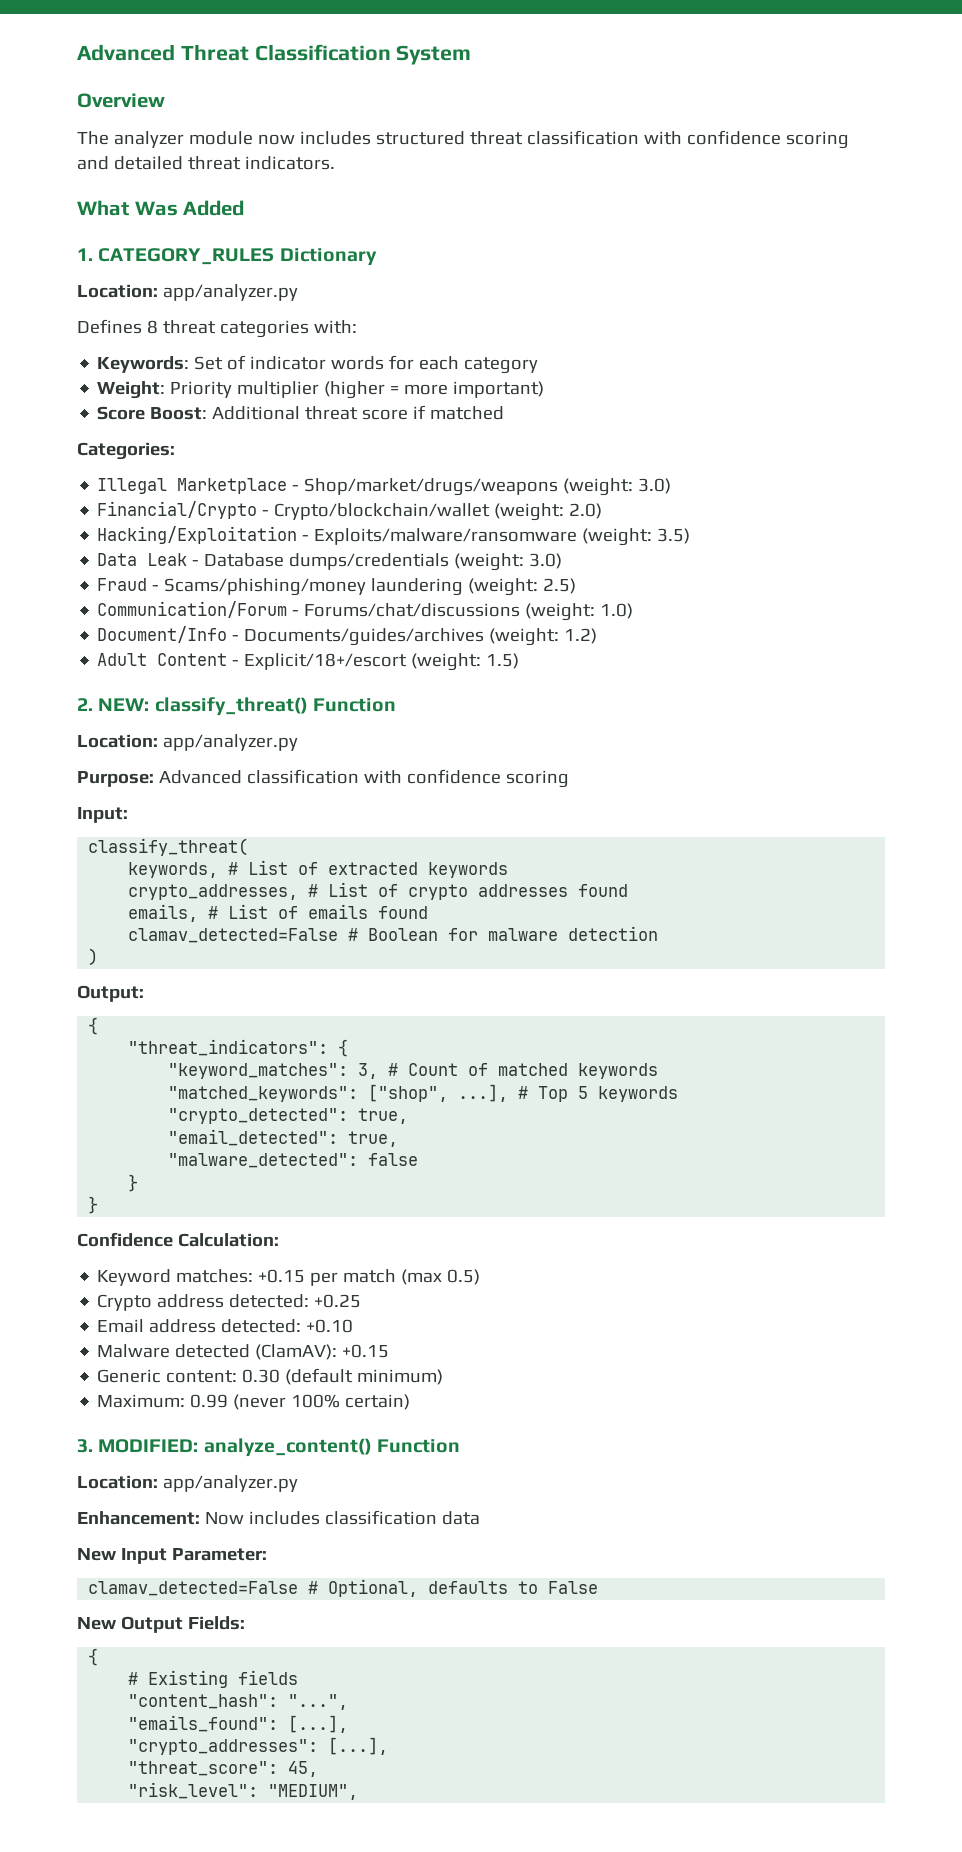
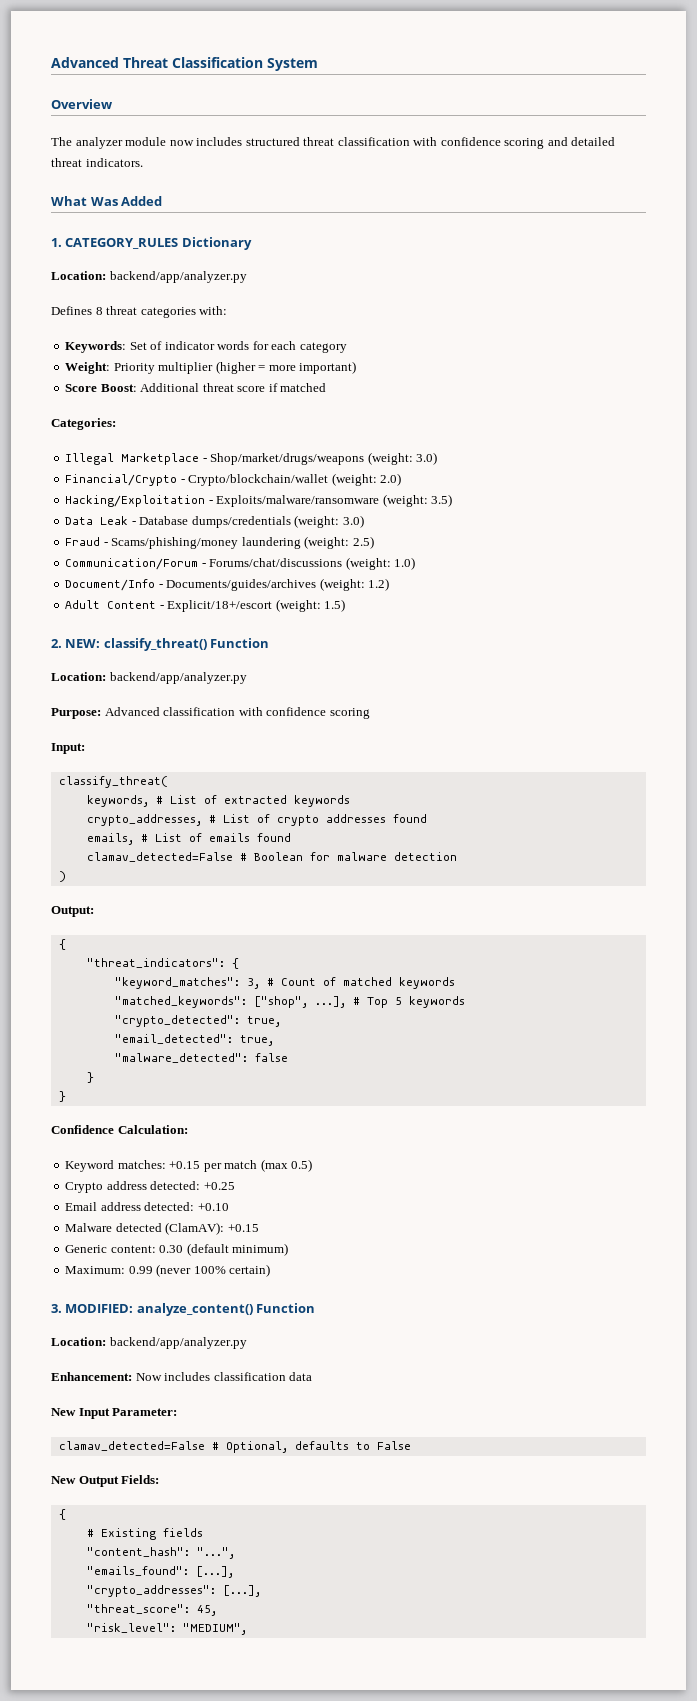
  1. CATEGORY_RULES Dictionary
- Location: app/analyzer.py
+ Location: backend/app/analyzer.py
  2. NEW: classify_threat() Function
- Location: app/analyzer.py
+ Location: backend/app/analyzer.py
  3. MODIFIED: analyze_content() Function
- Location: app/analyzer.py
+ Location: backend/app/analyzer.py

